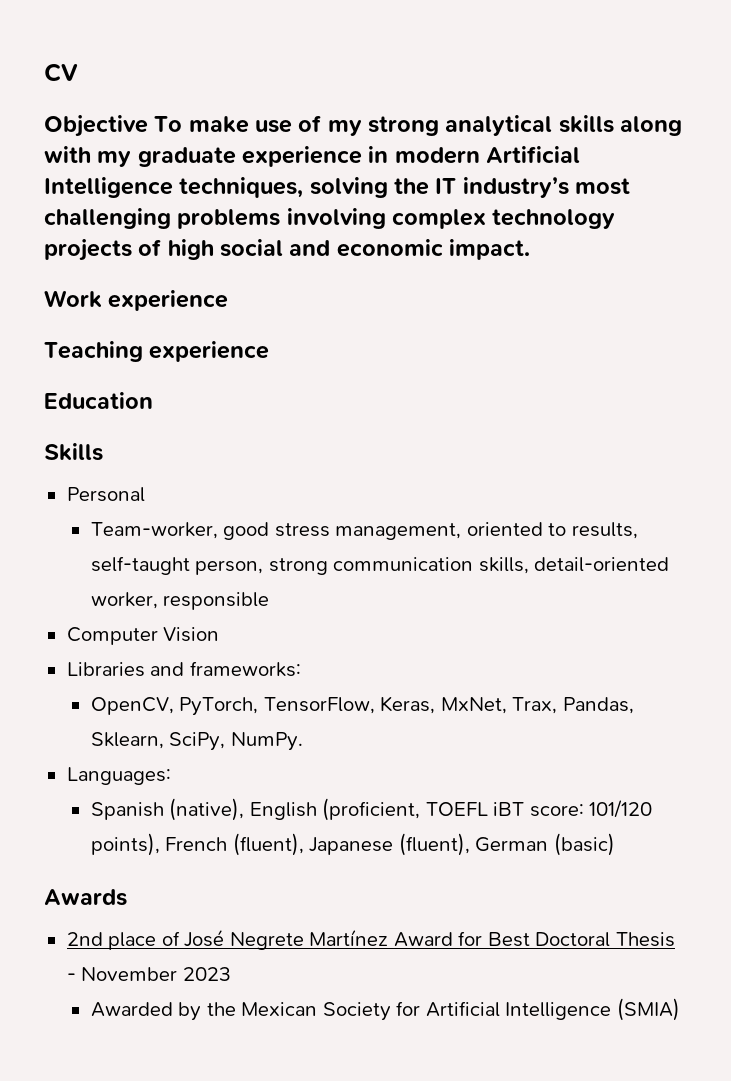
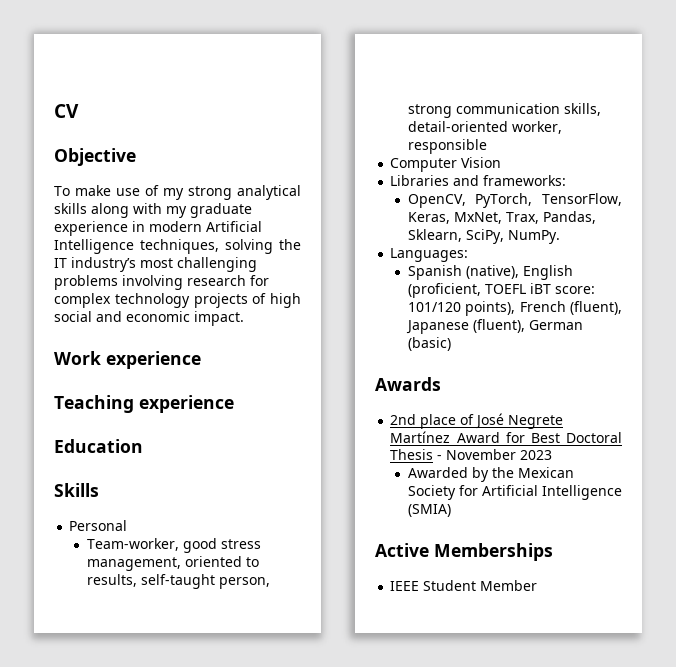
- Objective To make use of my strong analytical skills along with my graduate experience in modern Artificial Intelligence techniques, solving the IT industry’s most challenging problems involving complex technology projects of high social and economic impact.
+ Objective
+ To make use of my strong analytical skills along with my graduate experience in modern Artificial Intelligence techniques, solving the IT industry’s most challenging problems involving research for complex technology projects of high social and economic impact.
+ Active Memberships
+ IEEE Student Member

